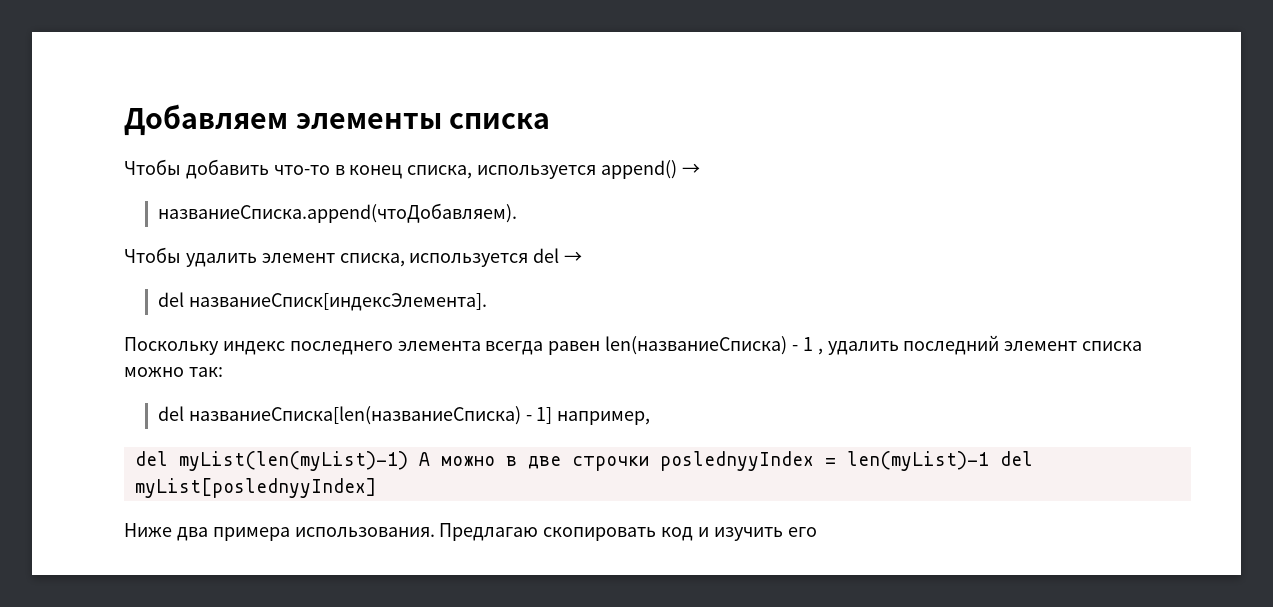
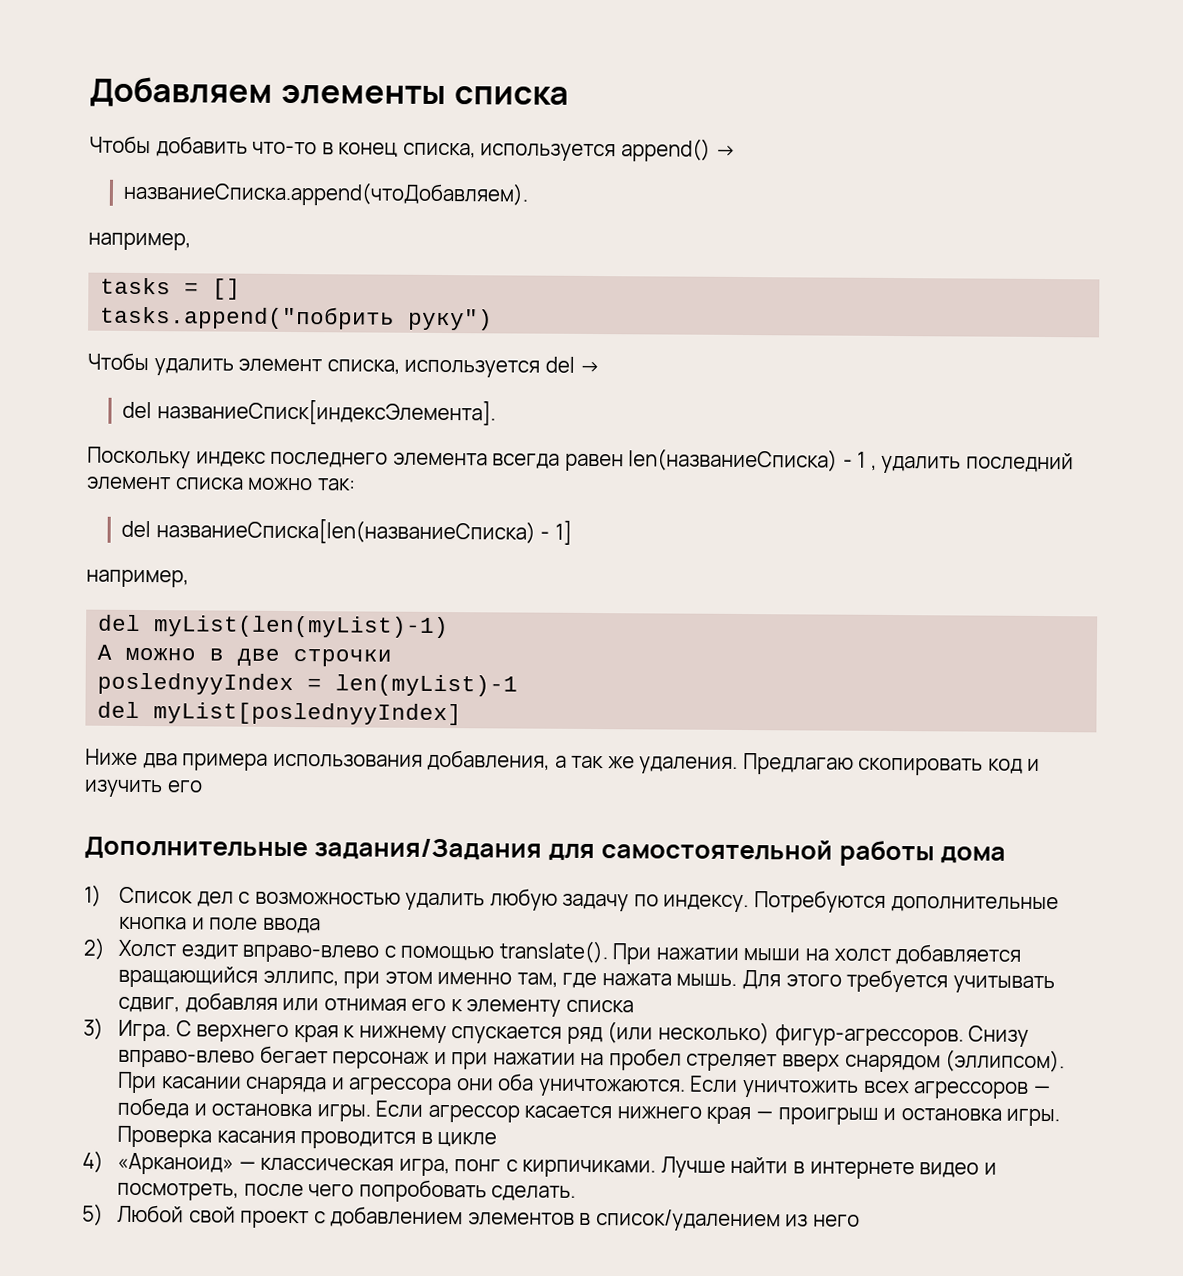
  названиеСписка.append(чтоДобавляем).
+ например,
+ tasks = []
+ tasks.append("побрить руку")
- del названиеСписка[len(названиеСписка) - 1] например,
+ del названиеСписка[len(названиеСписка) - 1]
+ например,
- del myList(len(myList)-1) А можно в две строчки poslednyyIndex = len(myList)-1 del myList[poslednyyIndex]
+ del myList(len(myList)-1)
+ А можно в две строчки
+ poslednyyIndex = len(myList)-1
+ del myList[poslednyyIndex]
- Ниже два примера использования.
+ Ниже два примера использования добавления, а так же удаления.
+ Дополнительные задания/Задания для самостоятельной работы дома
+ 1) Список дел с возможностью удалить любую задачу по индексу. Потребуются дополнительные кнопка и поле ввода
+ 2) Холст ездит вправо-влево с помощью translate(). При нажатии мыши на холст добавляется вращающийся эллипс, при этом именно там, где нажата мышь. Для этого требуется учитывать сдвиг, добавляя или отнимая его к элементу списка
+ 3) Игра. С верхнего края к нижнему спускается ряд (или несколько) фигур-агрессоров. Снизу вправо-влево бегает персонаж и при нажатии на пробел стреляет вверх снарядом (эллипсом). При касании снаряда и агрессора они оба уничтожаются. Если уничтожить всех агрессоров — победа и остановка игры. Если агрессор касается нижнего края — проигрыш и остановка игры. Проверка касания проводится в цикле
+ 4) «Арканоид» — классическая игра, понг с кирпичиками. Лучше найти в интернете видео и посмотреть, после чего попробовать сделать.
+ 5) Любой свой проект с добавлением элементов в список/удалением из него

